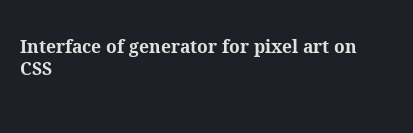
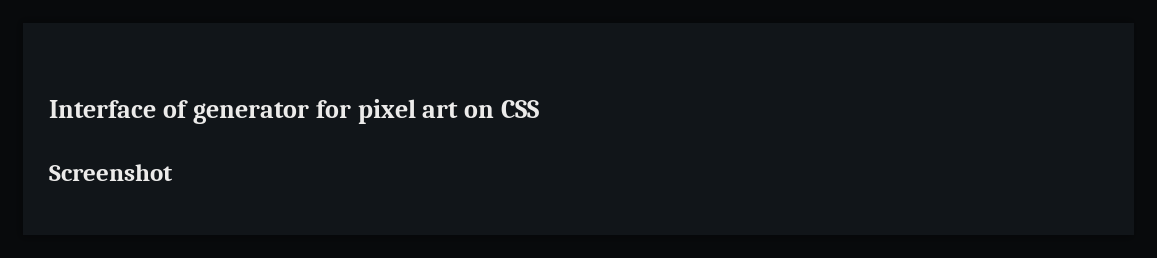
+ Screenshot

